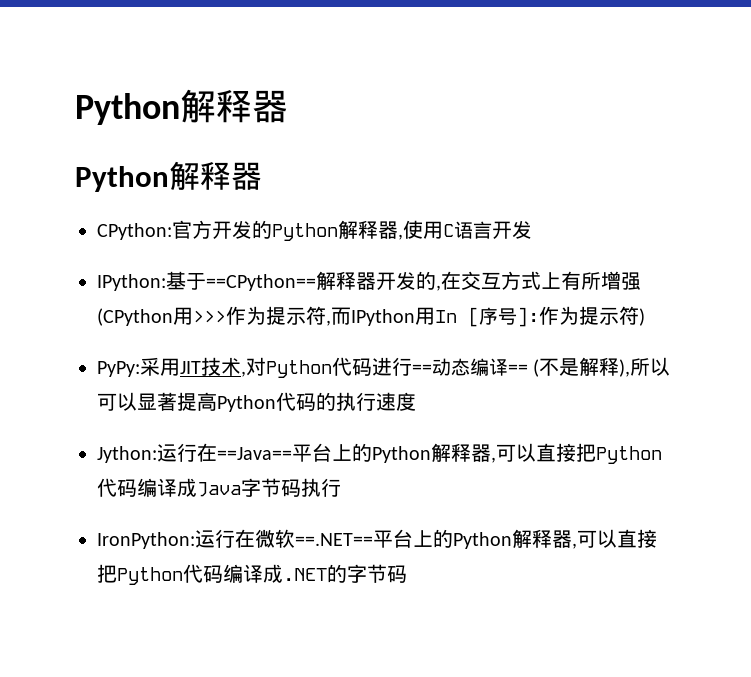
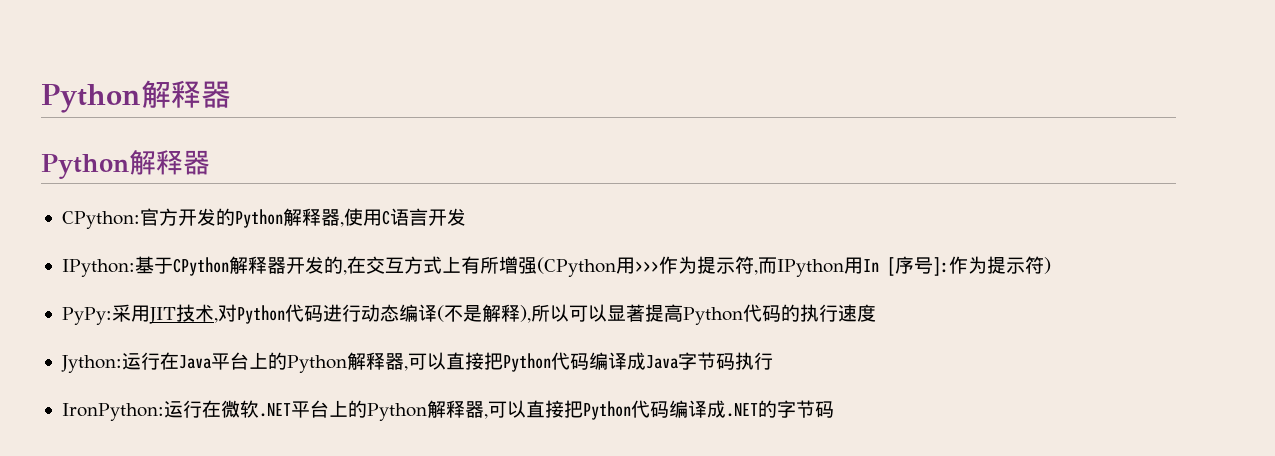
- IPython:基于==CPython==解释器开发的,在交互方式上有所增强(CPython用>>>作为提示符,而IPython用In [序号]:作为提示符)
+ IPython:基于CPython解释器开发的,在交互方式上有所增强(CPython用>>>作为提示符,而IPython用In [序号]:作为提示符)
- PyPy:采用JIT技术,对Python代码进行==动态编译== (不是解释),所以可以显著提高Python代码的执行速度
+ PyPy:采用JIT技术,对Python代码进行动态编译(不是解释),所以可以显著提高Python代码的执行速度
- Jython:运行在==Java==平台上的Python解释器,可以直接把Python代码编译成Java字节码执行
+ Jython:运行在Java平台上的Python解释器,可以直接把Python代码编译成Java字节码执行
- IronPython:运行在微软==.NET==平台上的Python解释器,可以直接把Python代码编译成.NET的字节码
+ IronPython:运行在微软.NET平台上的Python解释器,可以直接把Python代码编译成.NET的字节码

